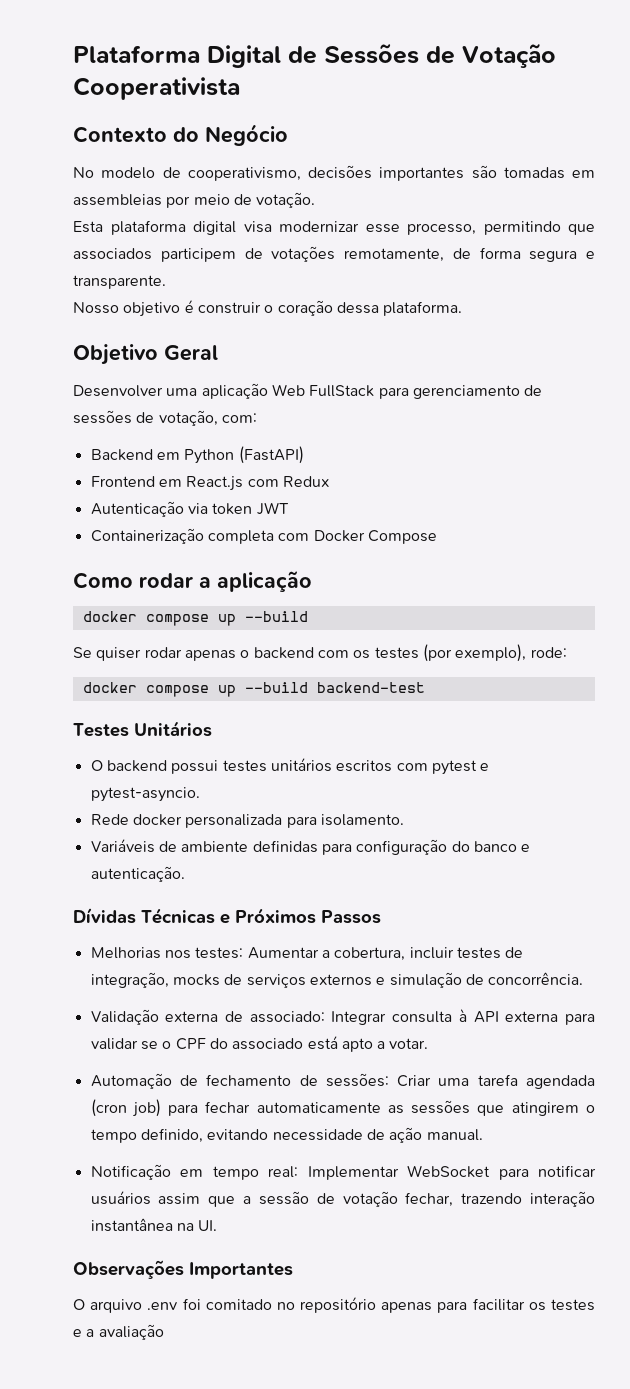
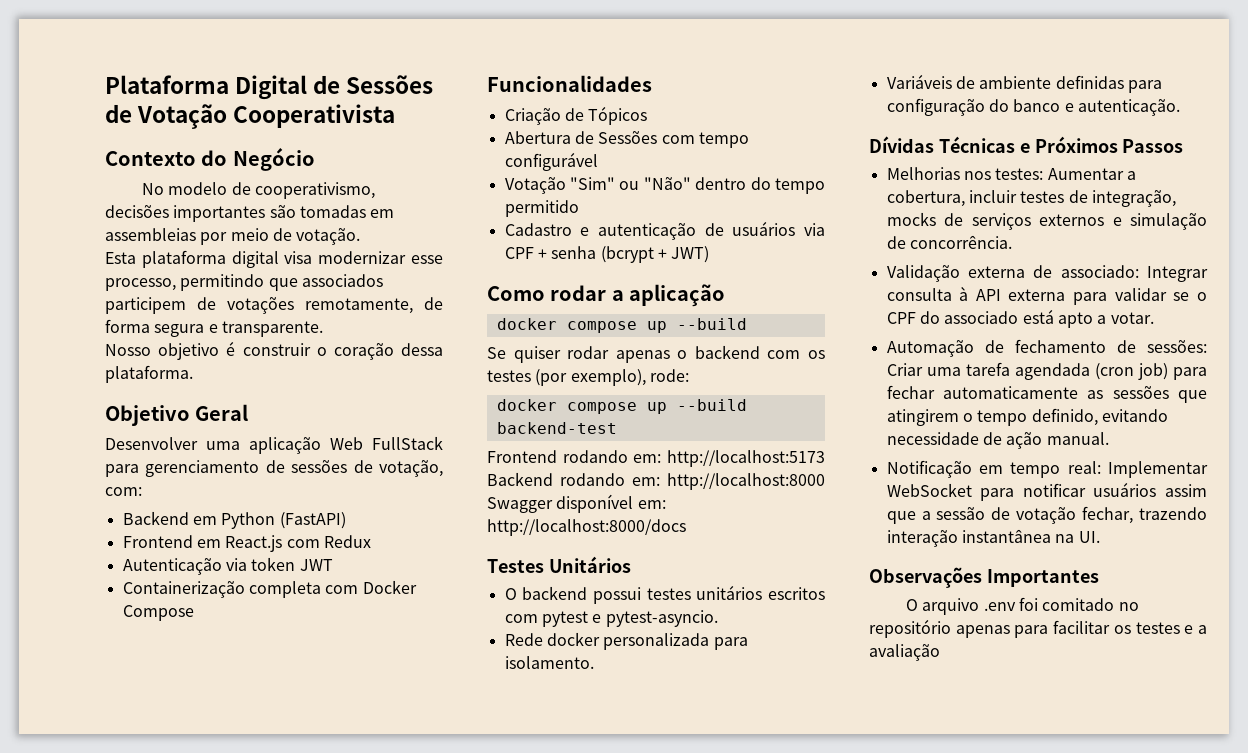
+ Funcionalidades
+ Criação de Tópicos
+ Abertura de Sessões com tempo configurável
+ Votação "Sim" ou "Não" dentro do tempo permitido
+ Cadastro e autenticação de usuários via CPF + senha (bcrypt + JWT)
+ Frontend rodando em: http://localhost:5173 Backend rodando em: http://localhost:8000 Swagger disponível em: http://localhost:8000/docs

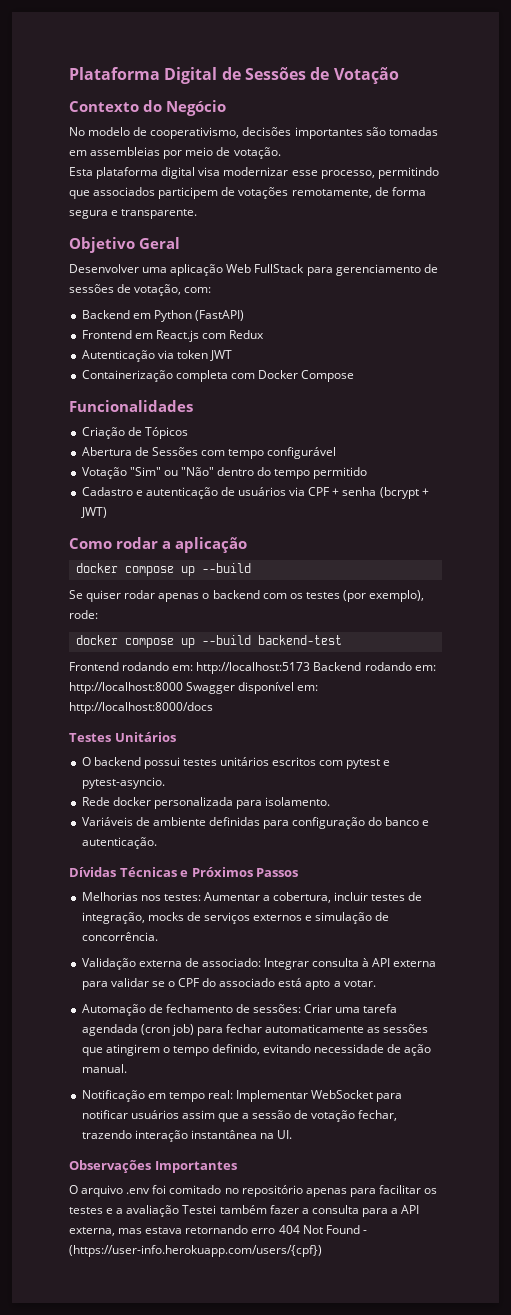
- Plataforma Digital de Sessões de Votação Cooperativista
+ Plataforma Digital de Sessões de Votação
- Nosso objetivo é construir o coração dessa plataforma.
- O arquivo .env foi comitado no repositório apenas para facilitar os testes e a avaliação
+ O arquivo .env foi comitado no repositório apenas para facilitar os testes e a avaliação Testei também fazer a consulta para a API externa, mas estava retornando erro 404 Not Found - (https://user-info.herokuapp.com/users/{cpf})

